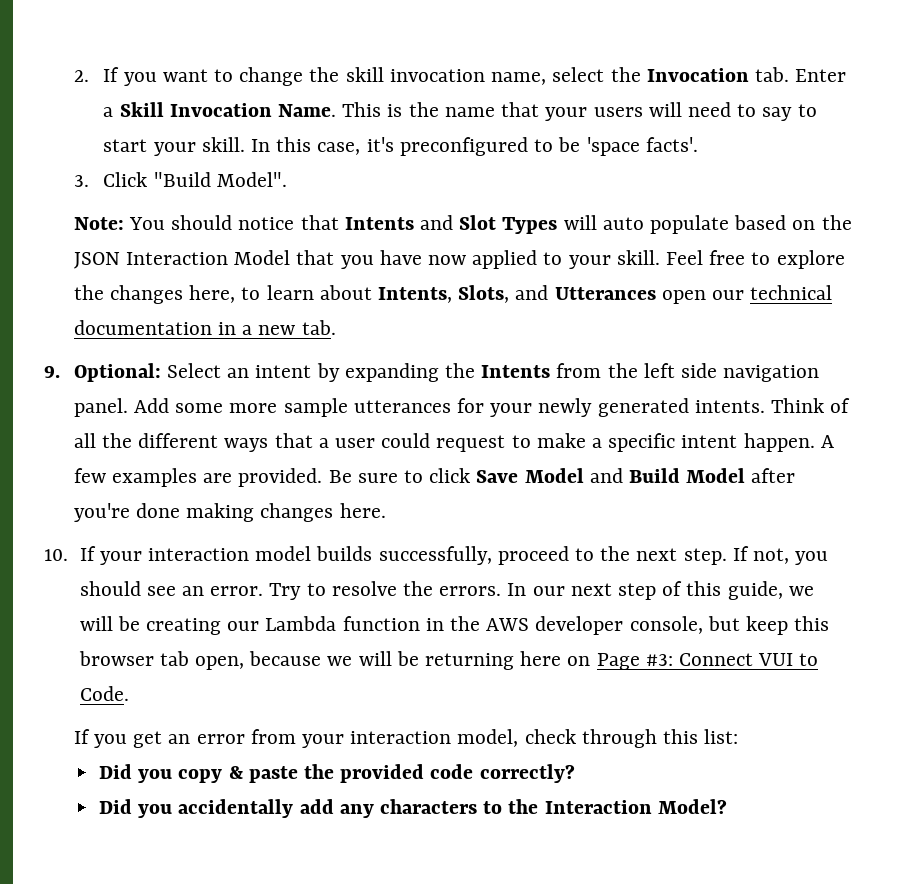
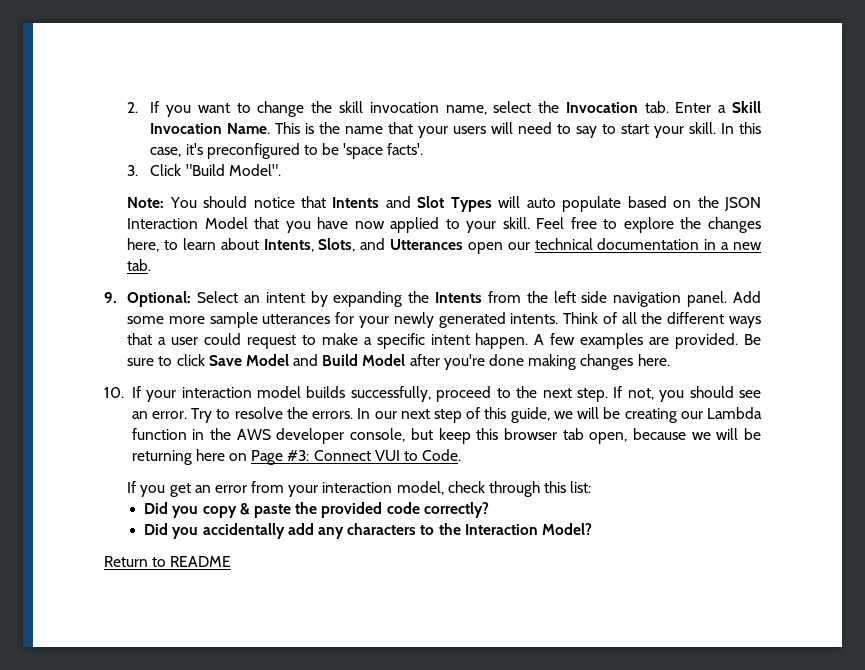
+ Return to README

